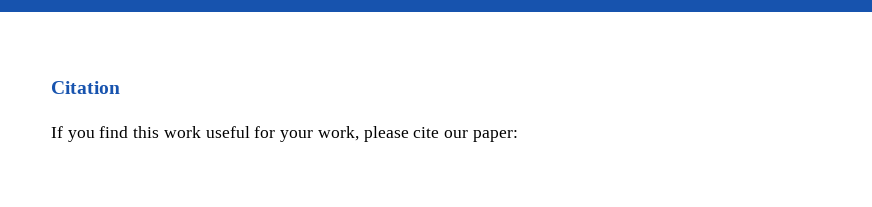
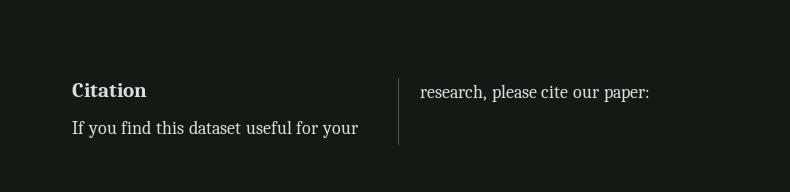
- If you find this work useful for your work, please cite our paper:
+ If you find this dataset useful for your research, please cite our paper:

